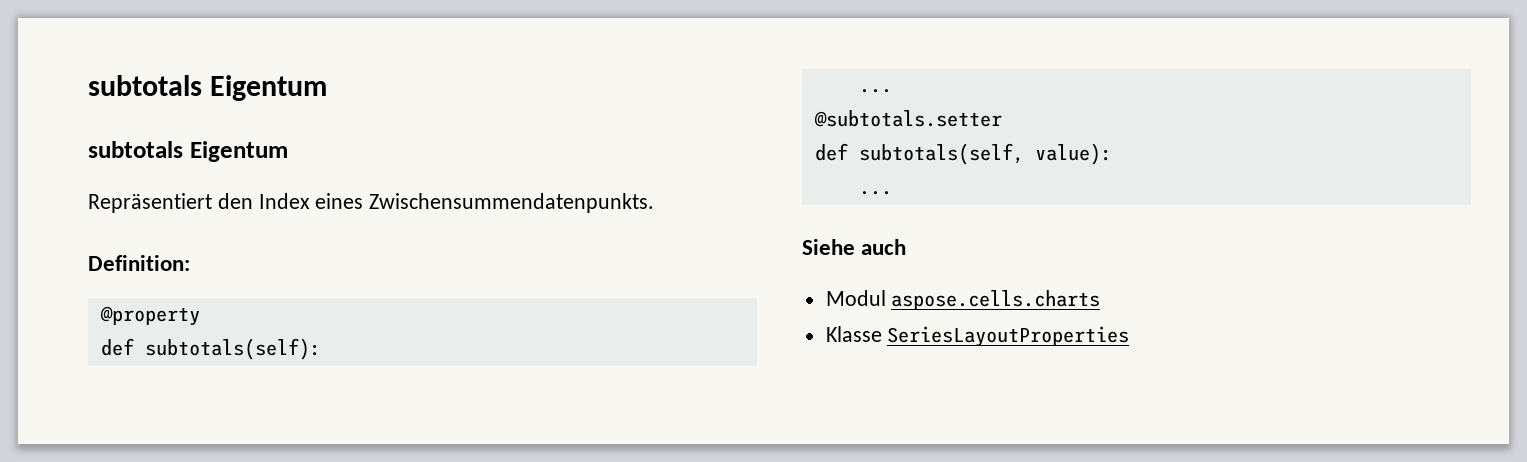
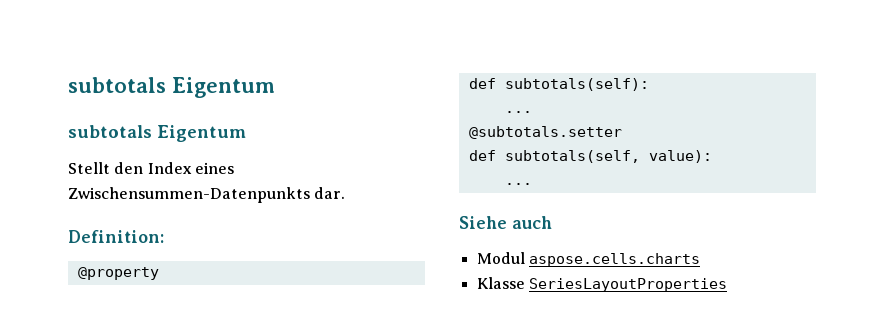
- Repräsentiert den Index eines Zwischensummendatenpunkts.
+ Stellt den Index eines Zwischensummen-Datenpunkts dar.

